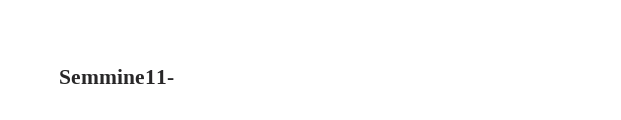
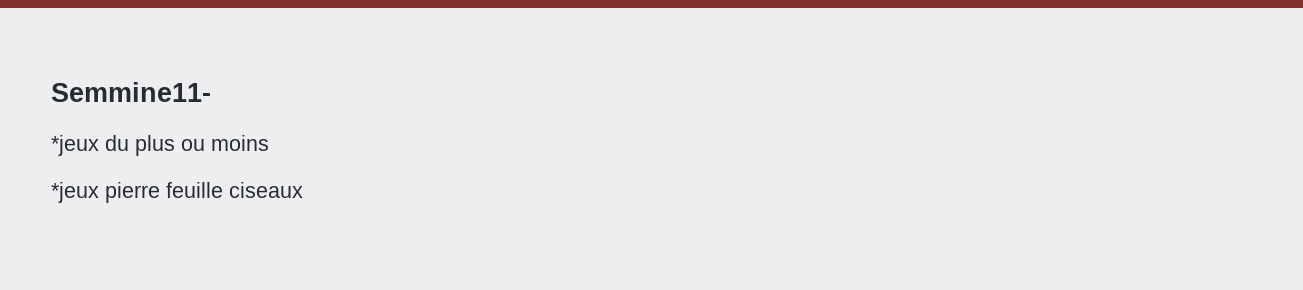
+ *jeux du plus ou moins
+ *jeux pierre feuille ciseaux

